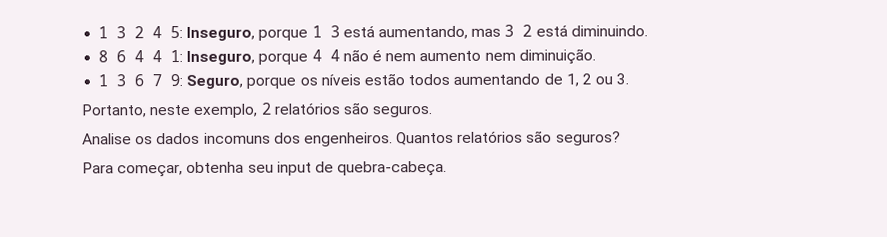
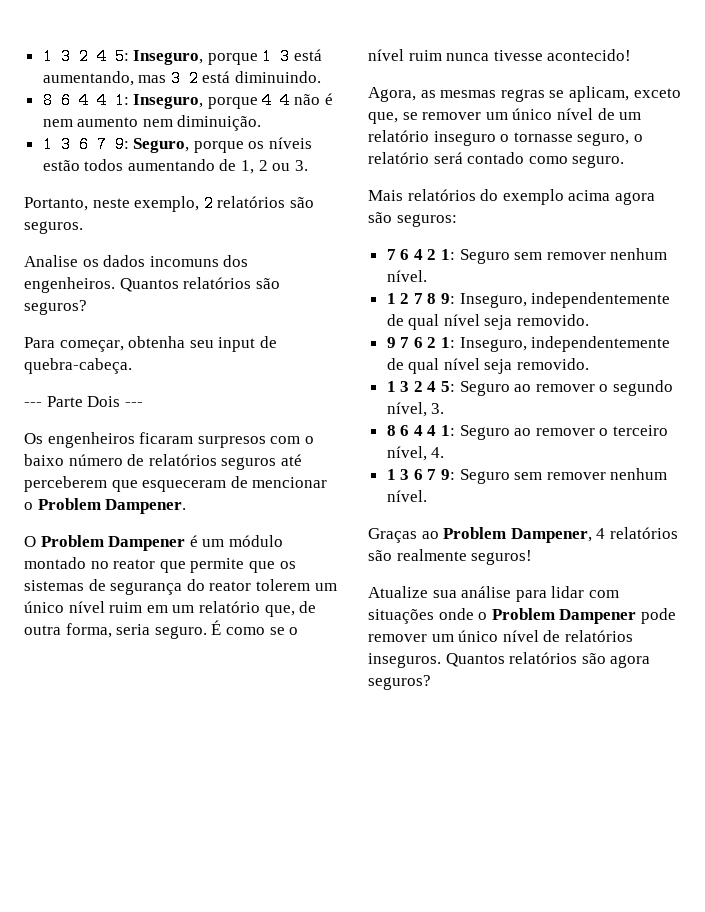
+ --- Parte Dois ---
+ Os engenheiros ficaram surpresos com o baixo número de relatórios seguros até perceberem que esqueceram de mencionar o Problem Dampener.
+ O Problem Dampener é um módulo montado no reator que permite que os sistemas de segurança do reator tolerem um único nível ruim em um relatório que, de outra forma, seria seguro. É como se o nível ruim nunca tivesse acontecido!
+ Agora, as mesmas regras se aplicam, exceto que, se remover um único nível de um relatório inseguro o tornasse seguro, o relatório será contado como seguro.
+ Mais relatórios do exemplo acima agora são seguros:
+ 7 6 4 2 1: Seguro sem remover nenhum nível.
+ 1 2 7 8 9: Inseguro, independentemente de qual nível seja removido.
+ 9 7 6 2 1: Inseguro, independentemente de qual nível seja removido.
+ 1 3 2 4 5: Seguro ao remover o segundo nível, 3.
+ 8 6 4 4 1: Seguro ao remover o terceiro nível, 4.
+ 1 3 6 7 9: Seguro sem remover nenhum nível.
+ Graças ao Problem Dampener, 4 relatórios são realmente seguros!
+ Atualize sua análise para lidar com situações onde o Problem Dampener pode remover um único nível de relatórios inseguros. Quantos relatórios são agora seguros?

